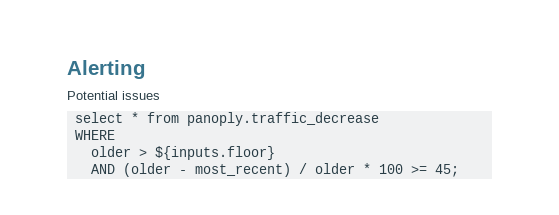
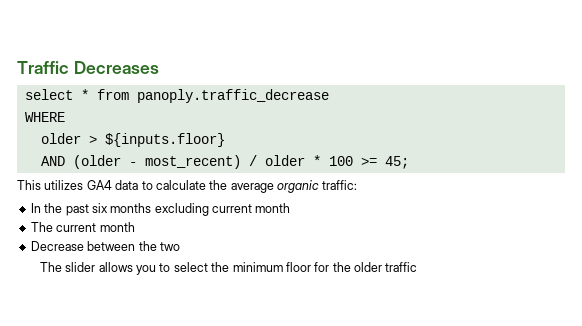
- Alerting
- Potential issues
+ Traffic Decreases
+ This utilizes GA4 data to calculate the average organic traffic:
+ In the past six months excluding current month
+ The current month
+ Decrease between the two
+ The slider allows you to select the minimum floor for the older traffic

